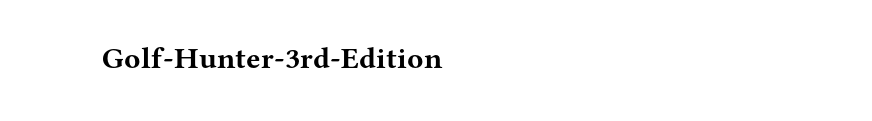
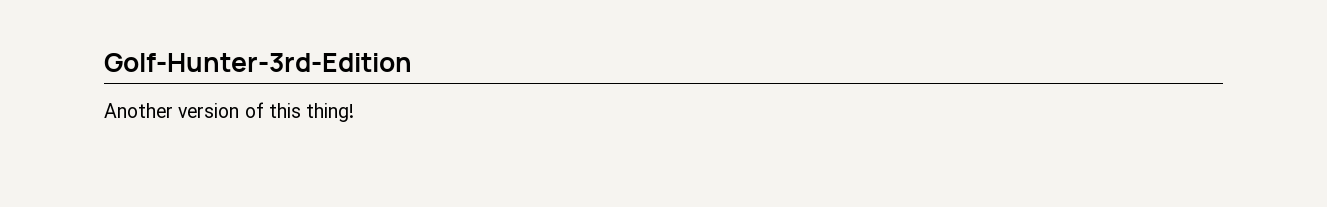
+ Another version of this thing!

